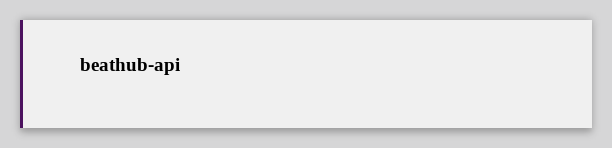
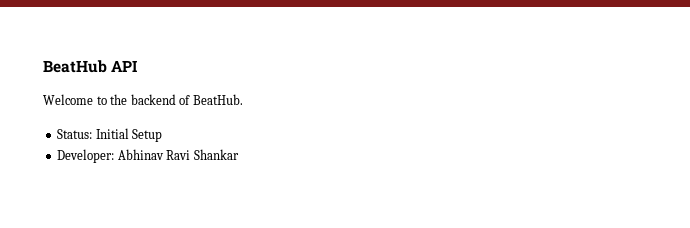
- beathub-api
+ BeatHub API
+ Welcome to the backend of BeatHub.
+ Status: Initial Setup
+ Developer: Abhinav Ravi Shankar

